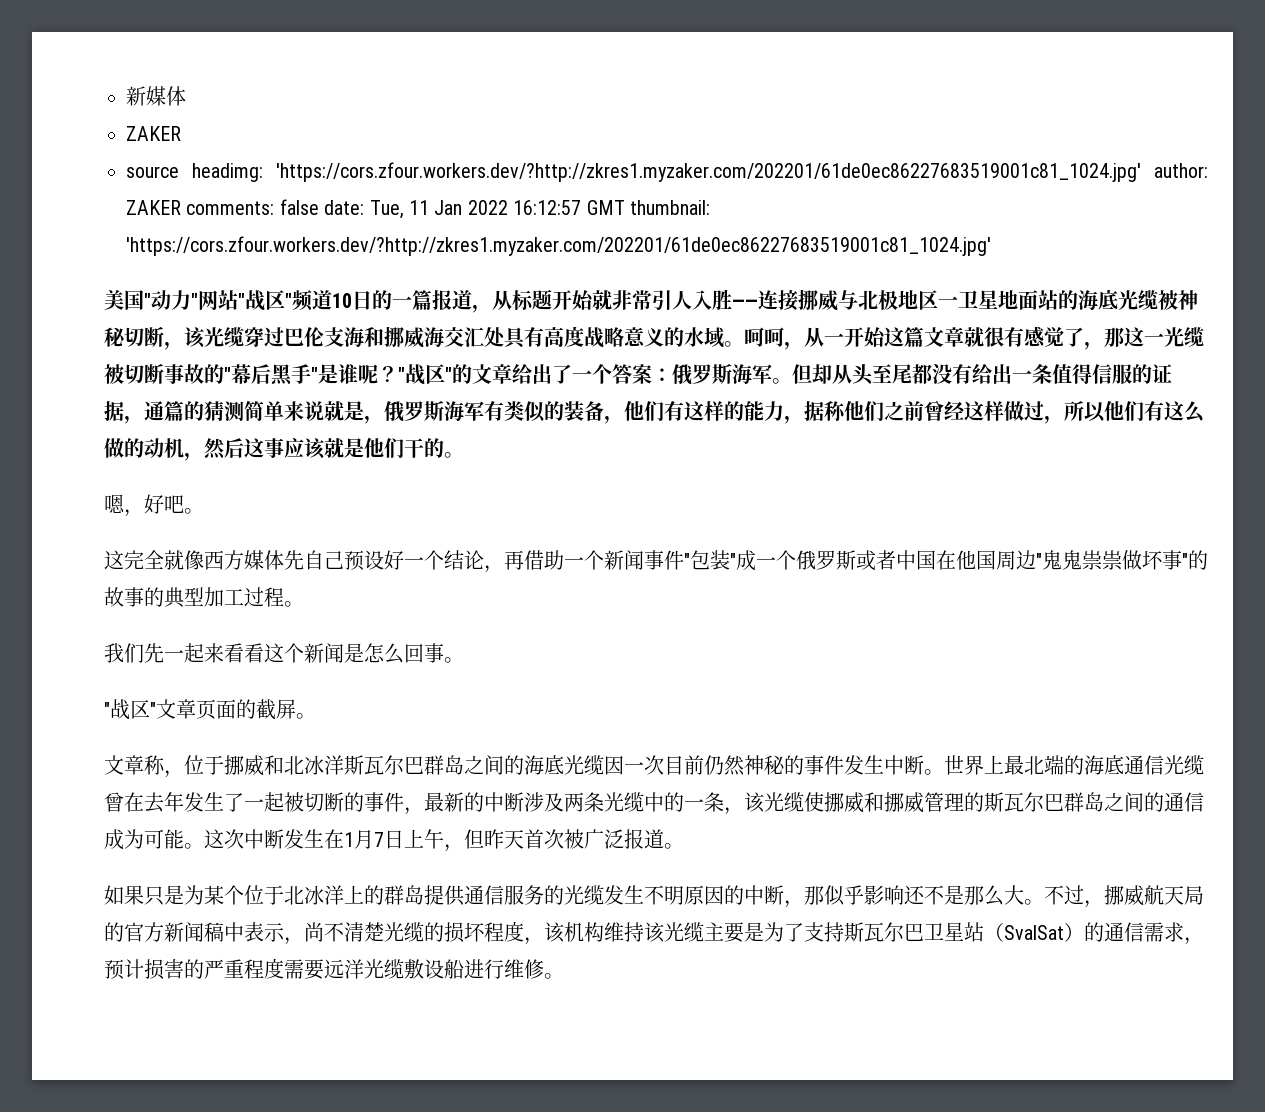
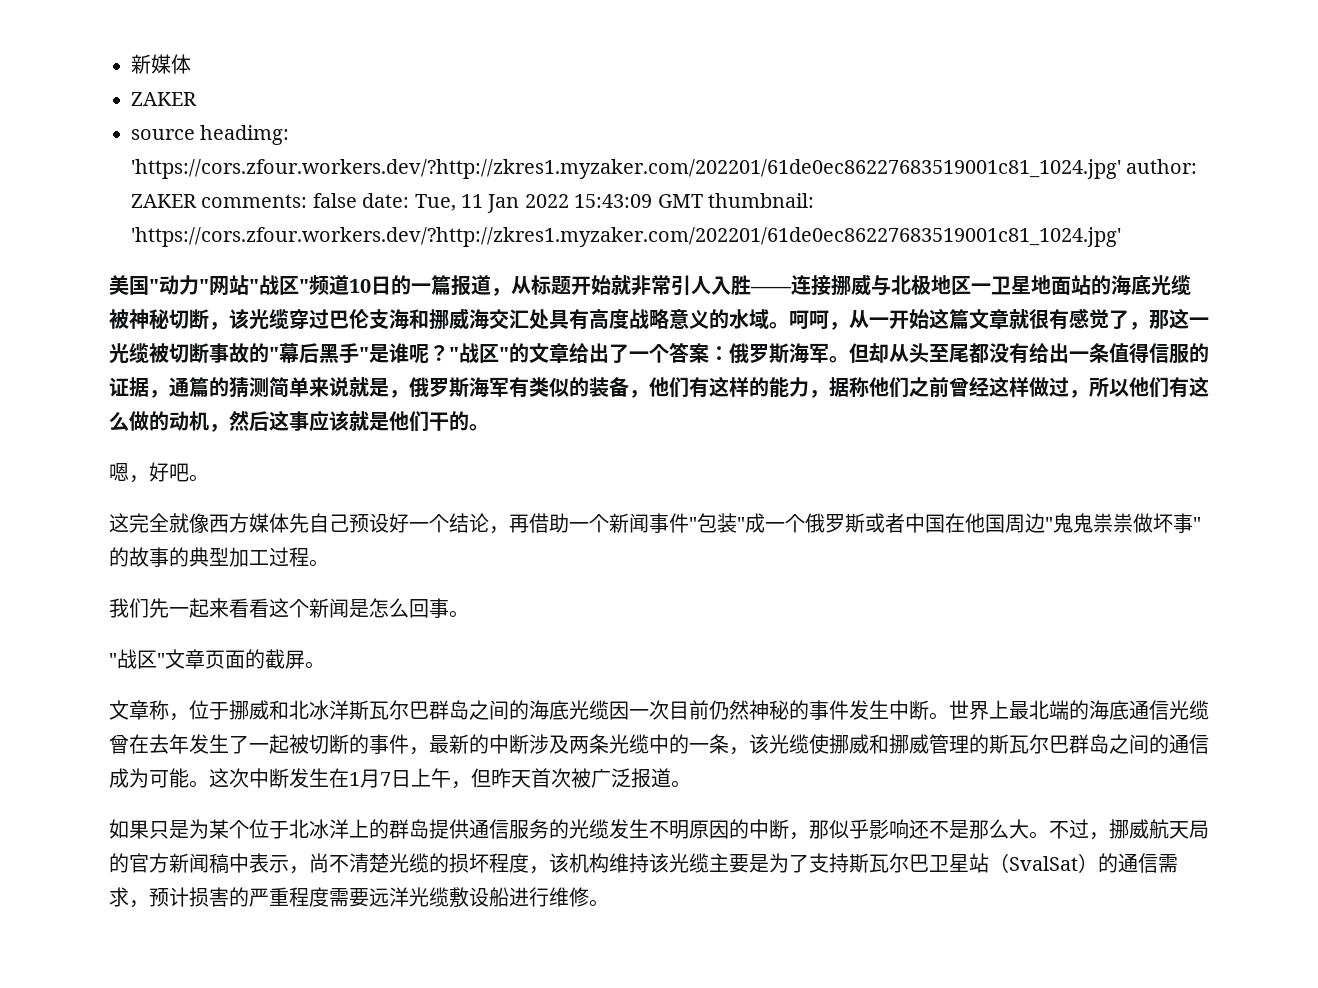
- source headimg: 'https://cors.zfour.workers.dev/?http://zkres1.myzaker.com/202201/61de0ec86227683519001c81_1024.jpg' author: ZAKER comments: false date: Tue, 11 Jan 2022 16:12:57 GMT thumbnail: 'https://cors.zfour.workers.dev/?http://zkres1.myzaker.com/202201/61de0ec86227683519001c81_1024.jpg'
+ source headimg: 'https://cors.zfour.workers.dev/?http://zkres1.myzaker.com/202201/61de0ec86227683519001c81_1024.jpg' author: ZAKER comments: false date: Tue, 11 Jan 2022 15:43:09 GMT thumbnail: 'https://cors.zfour.workers.dev/?http://zkres1.myzaker.com/202201/61de0ec86227683519001c81_1024.jpg'

